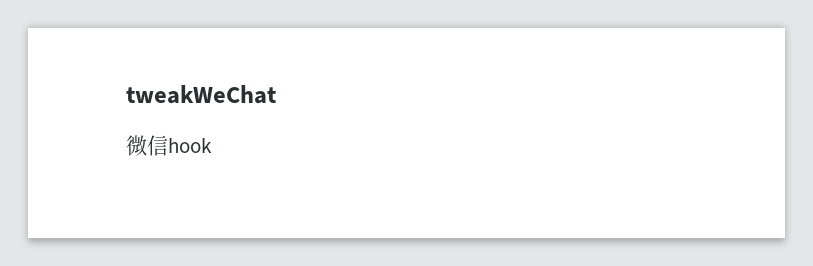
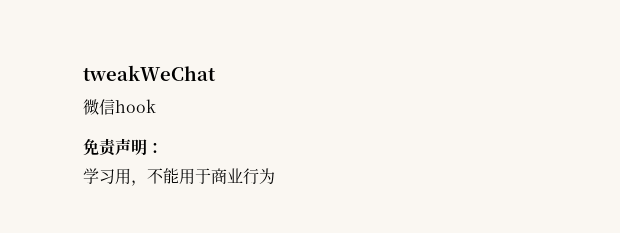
+ 免责声明：
+ 学习用，不能用于商业行为

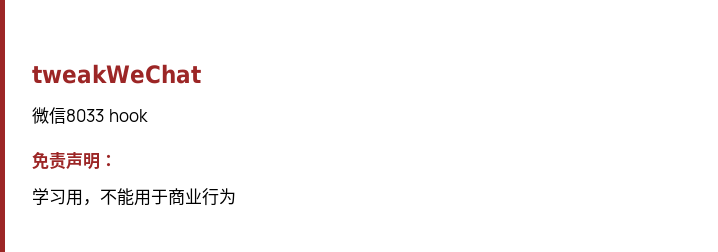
- 微信hook
+ 微信8033 hook

